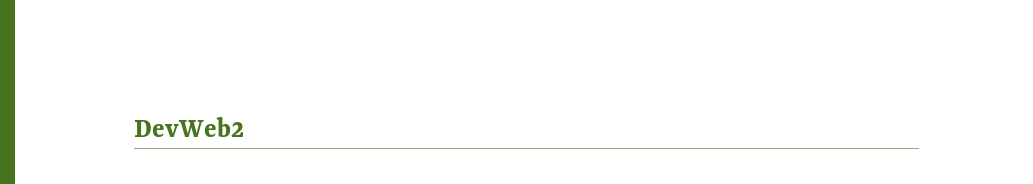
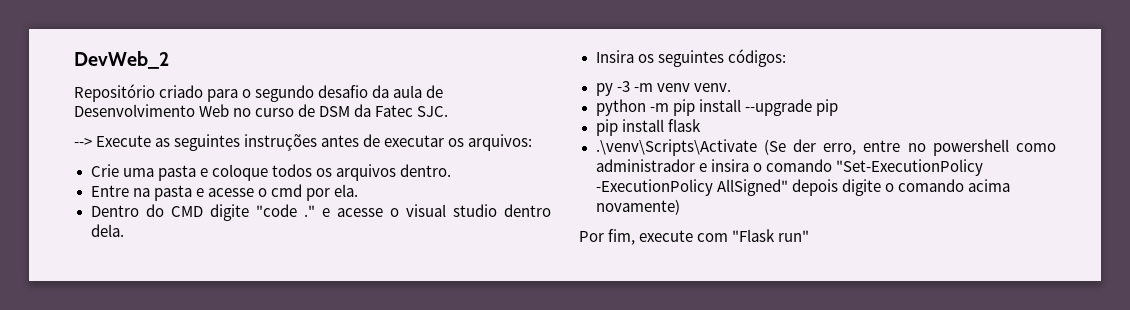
- DevWeb2
+ DevWeb_2
+ Repositório criado para o segundo desafio da aula de Desenvolvimento Web no curso de DSM da Fatec SJC.
+ --> Execute as seguintes instruções antes de executar os arquivos:
+ Crie uma pasta e coloque todos os arquivos dentro.
+ Entre na pasta e acesse o cmd por ela.
+ Dentro do CMD digite "code ." e acesse o visual studio dentro dela.
+ Insira os seguintes códigos:
+ py -3 -m venv venv.
+ python -m pip install --upgrade pip
+ pip install flask
+ .\venv\Scripts\Activate (Se der erro, entre no powershell como administrador e insira o comando "Set-ExecutionPolicy -ExecutionPolicy AllSigned" depois digite o comando acima novamente)
+ Por fim, execute com "Flask run"

